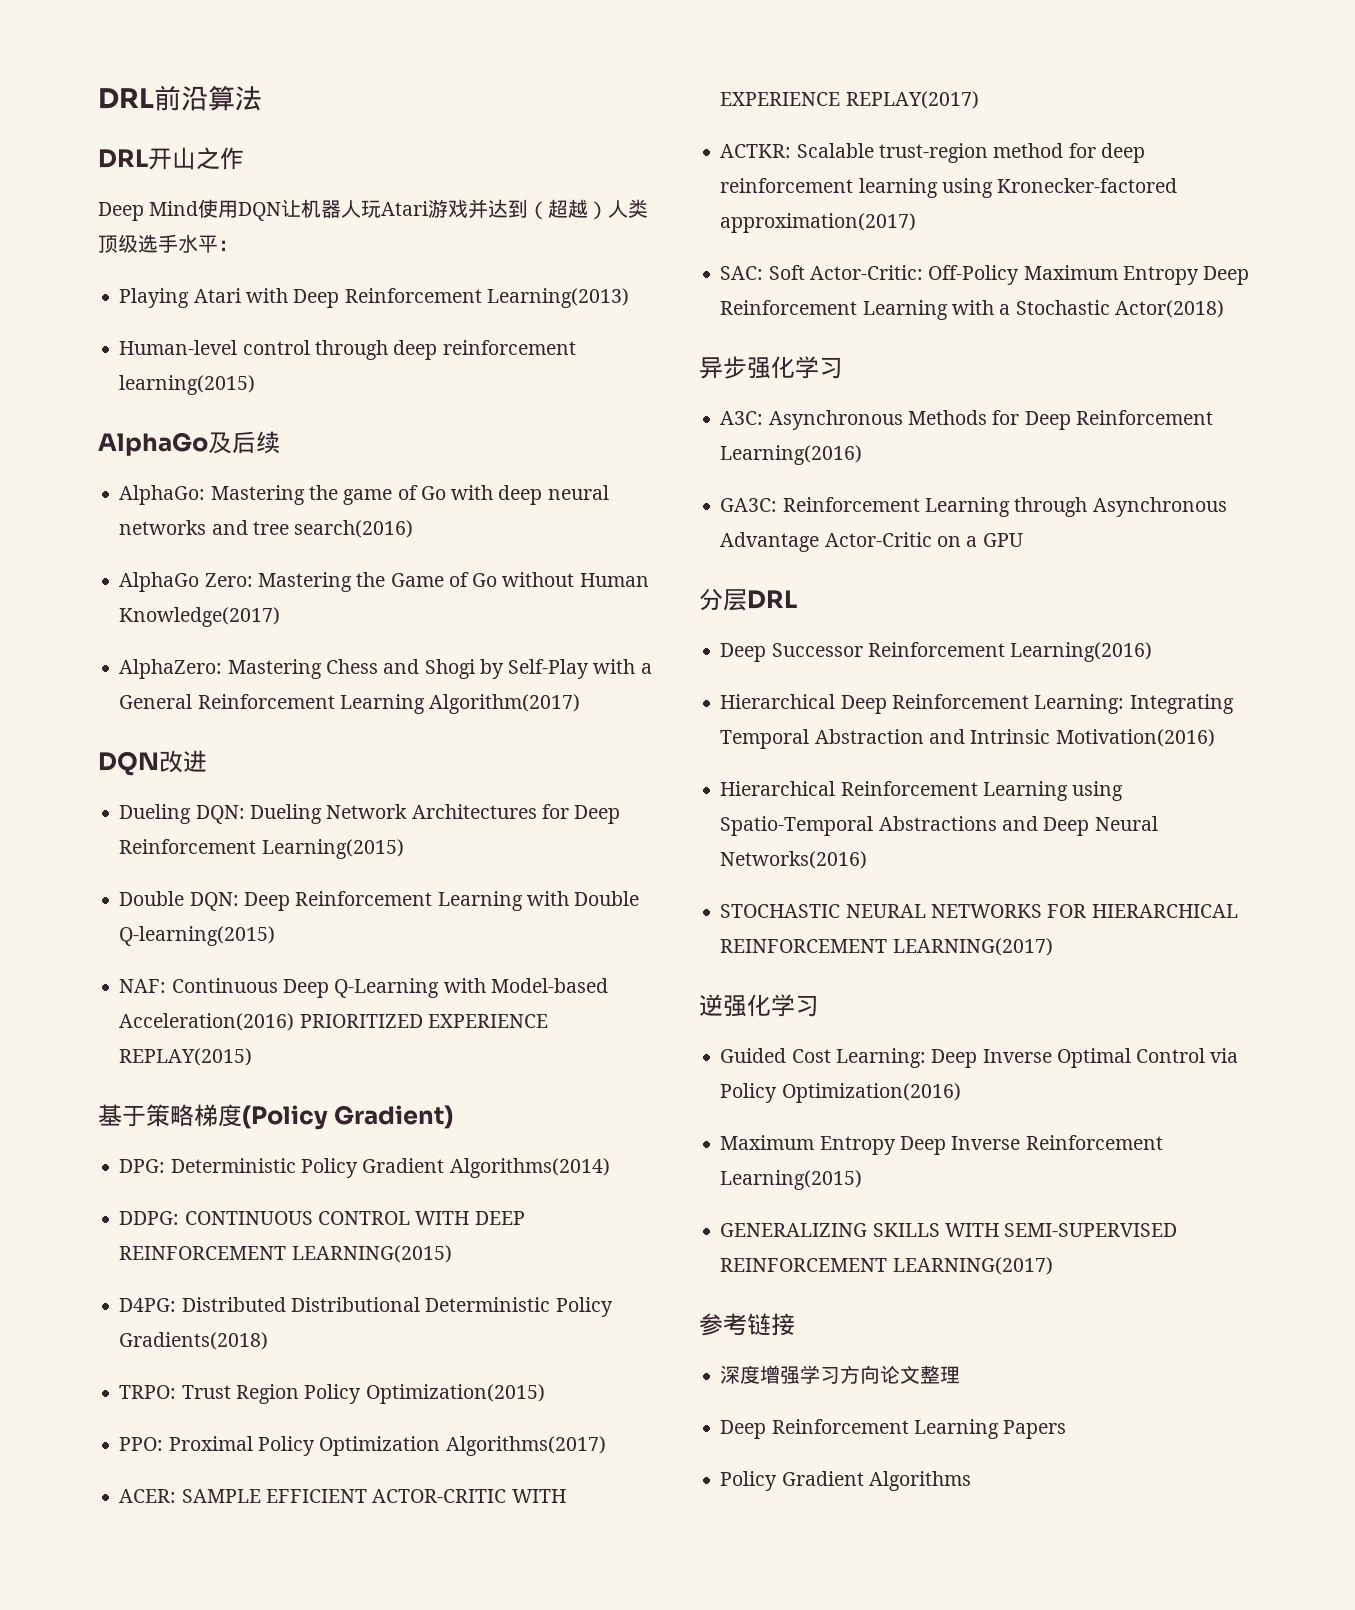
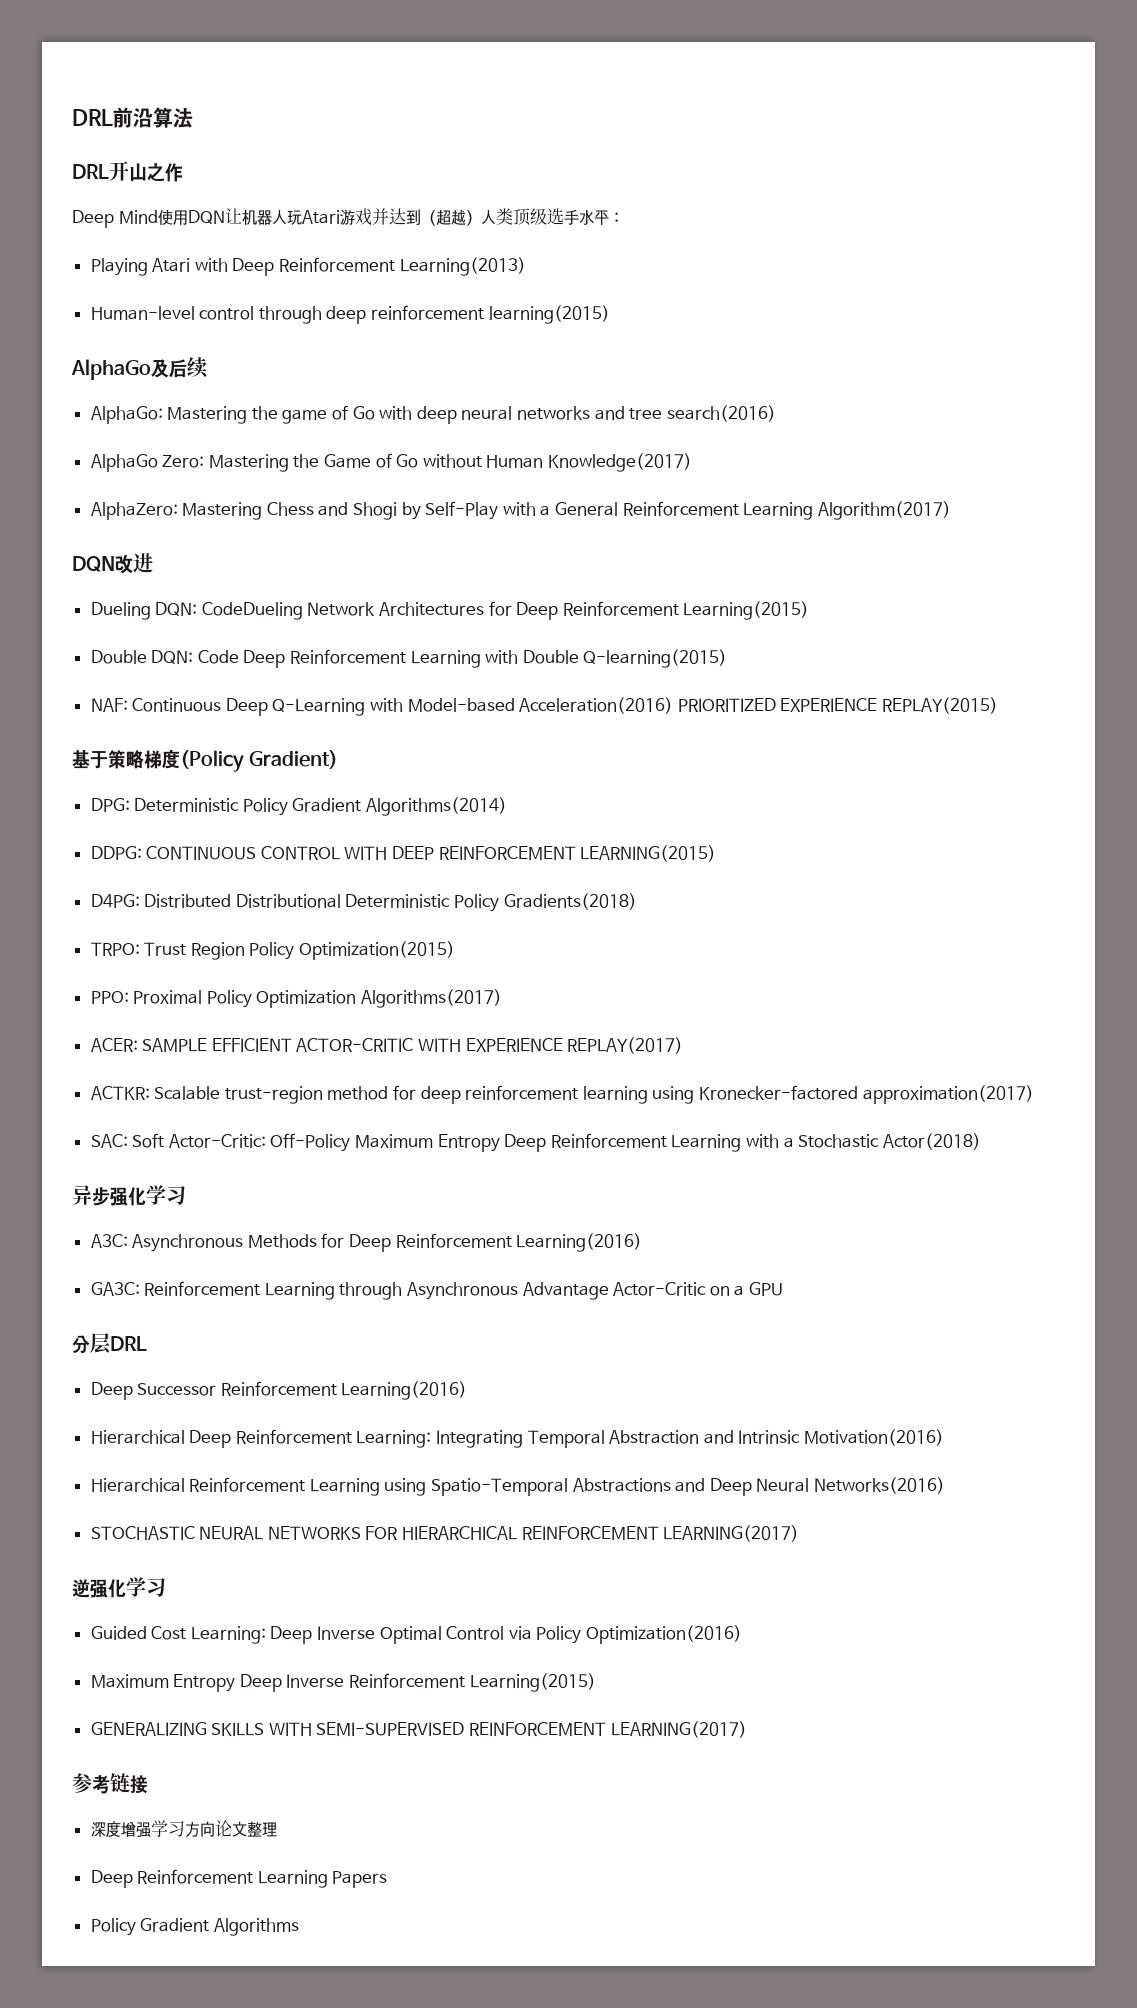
- Dueling DQN: Dueling Network Architectures for Deep Reinforcement Learning(2015)
+ Dueling DQN: CodeDueling Network Architectures for Deep Reinforcement Learning(2015)
- Double DQN: Deep Reinforcement Learning with Double Q-learning(2015)
+ Double DQN: Code Deep Reinforcement Learning with Double Q-learning(2015)

